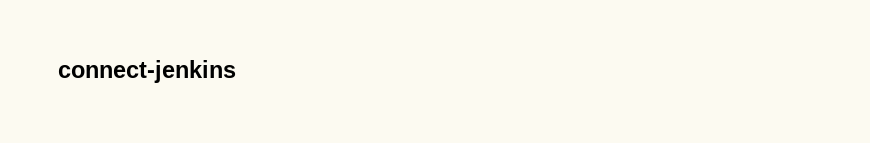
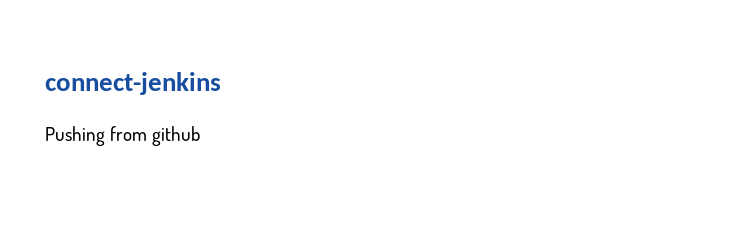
+ Pushing from github

